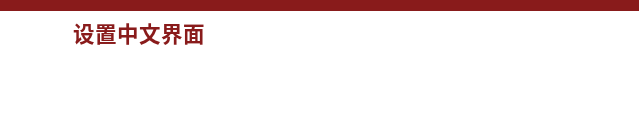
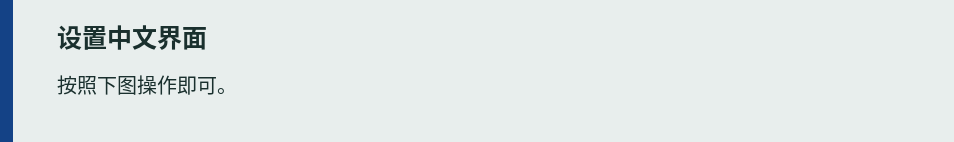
+ 按照下图操作即可。

